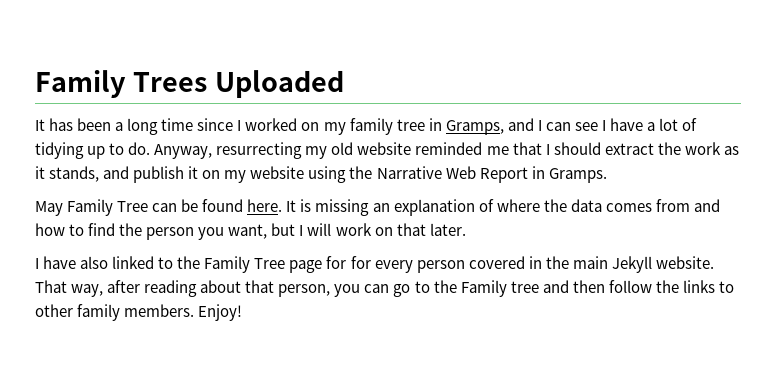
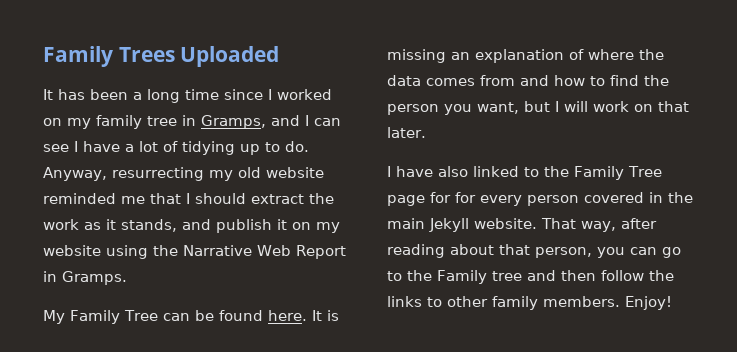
- May Family Tree can be found here.
+ My Family Tree can be found here.

